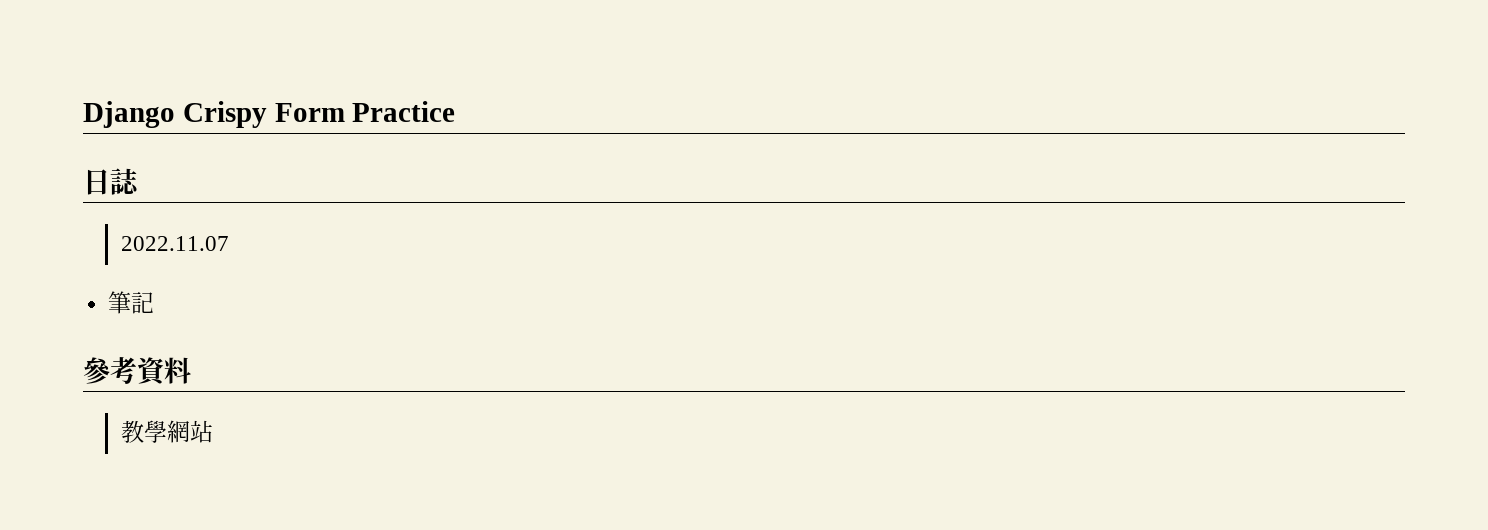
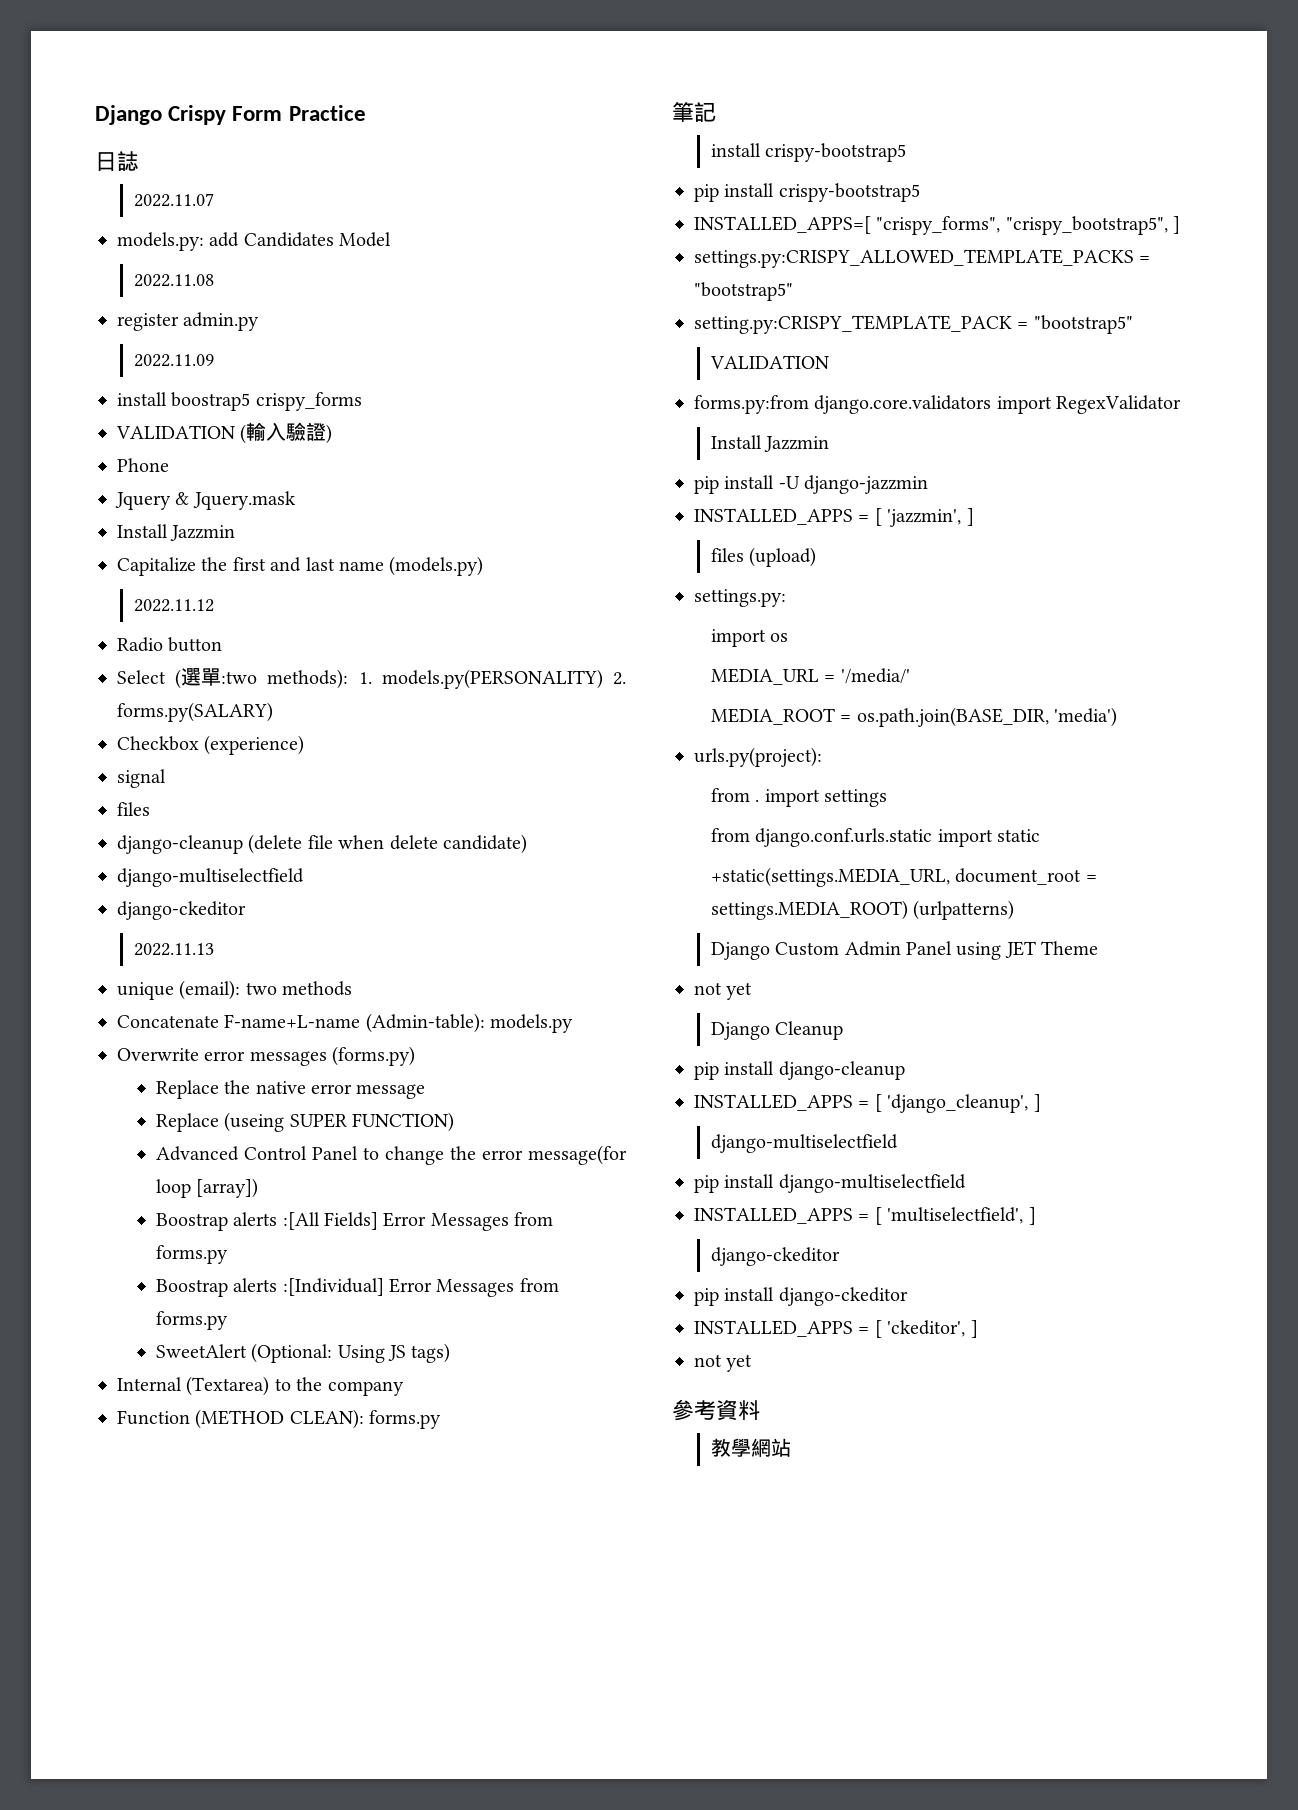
+ models.py: add Candidates Model
+ 2022.11.08
+ register admin.py
+ 2022.11.09
+ install boostrap5 crispy_forms
+ VALIDATION (輸入驗證)
+ Phone
+ Jquery & Jquery.mask
+ Install Jazzmin
+ Capitalize the first and last name (models.py)
+ 2022.11.12
+ Radio button
+ Select (選單:two methods): 1. models.py(PERSONALITY) 2. forms.py(SALARY)
+ Checkbox (experience)
+ signal
+ files
+ django-cleanup (delete file when delete candidate)
+ django-multiselectfield
+ django-ckeditor
+ 2022.11.13
+ unique (email): two methods
+ Concatenate F-name+L-name (Admin-table): models.py
+ Overwrite error messages (forms.py)
+ Replace the native error message
+ Replace (useing SUPER FUNCTION)
+ Advanced Control Panel to change the error message(for loop [array])
+ Boostrap alerts :[All Fields] Error Messages from forms.py
+ Boostrap alerts :[Individual] Error Messages from forms.py
+ SweetAlert (Optional: Using JS tags)
+ Internal (Textarea) to the company
+ Function (METHOD CLEAN): forms.py
  筆記
+ install crispy-bootstrap5
+ pip install crispy-bootstrap5
+ INSTALLED_APPS=[ "crispy_forms", "crispy_bootstrap5", ]
+ settings.py:CRISPY_ALLOWED_TEMPLATE_PACKS = "bootstrap5"
+ setting.py:CRISPY_TEMPLATE_PACK = "bootstrap5"
+ VALIDATION
+ forms.py:from django.core.validators import RegexValidator
+ Install Jazzmin
+ pip install -U django-jazzmin
+ INSTALLED_APPS = [ 'jazzmin', ]
+ files (upload)
+ settings.py:
+ import os
+ MEDIA_URL = '/media/'
+ MEDIA_ROOT = os.path.join(BASE_DIR, 'media')
+ urls.py(project):
+ from . import settings
+ from django.conf.urls.static import static
+ +static(settings.MEDIA_URL, document_root = settings.MEDIA_ROOT) (urlpatterns)
+ Django Custom Admin Panel using JET Theme
+ not yet
+ Django Cleanup
+ pip install django-cleanup
+ INSTALLED_APPS = [ 'django_cleanup', ]
+ django-multiselectfield
+ pip install django-multiselectfield
+ INSTALLED_APPS = [ 'multiselectfield', ]
+ django-ckeditor
+ pip install django-ckeditor
+ INSTALLED_APPS = [ 'ckeditor', ]
+ not yet

